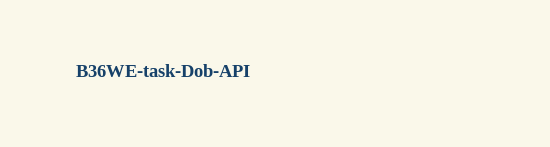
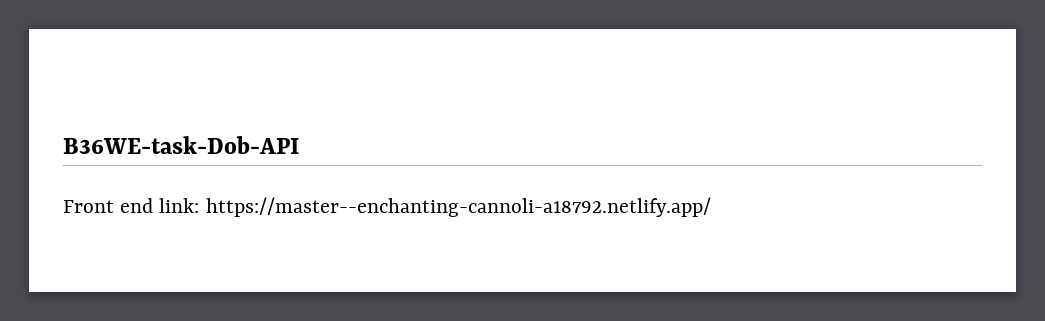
+ Front end link: https://master--enchanting-cannoli-a18792.netlify.app/

